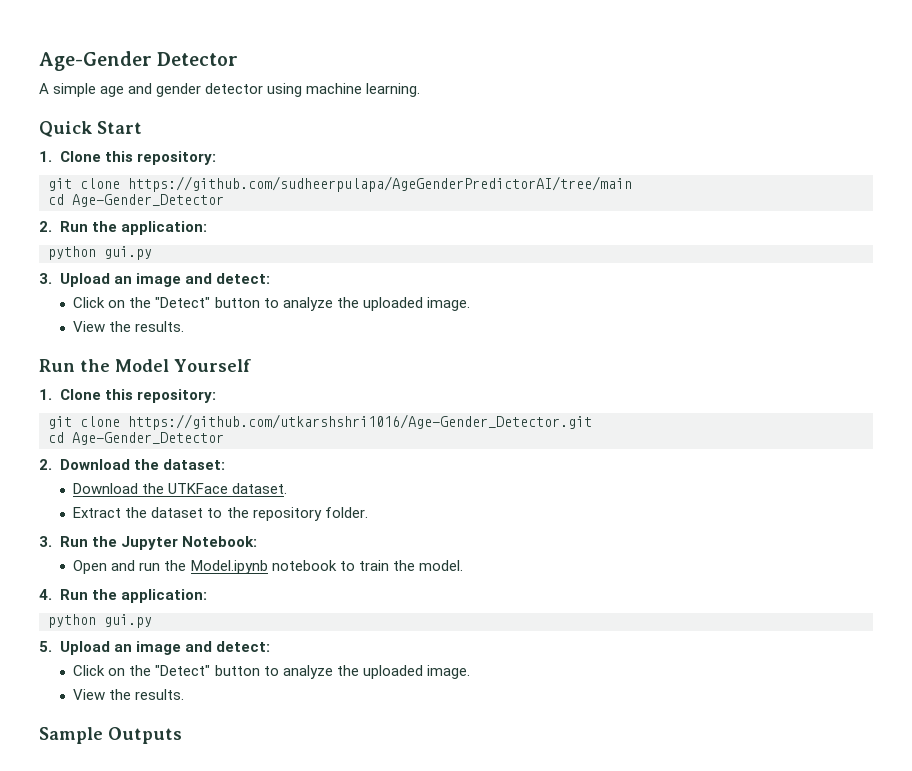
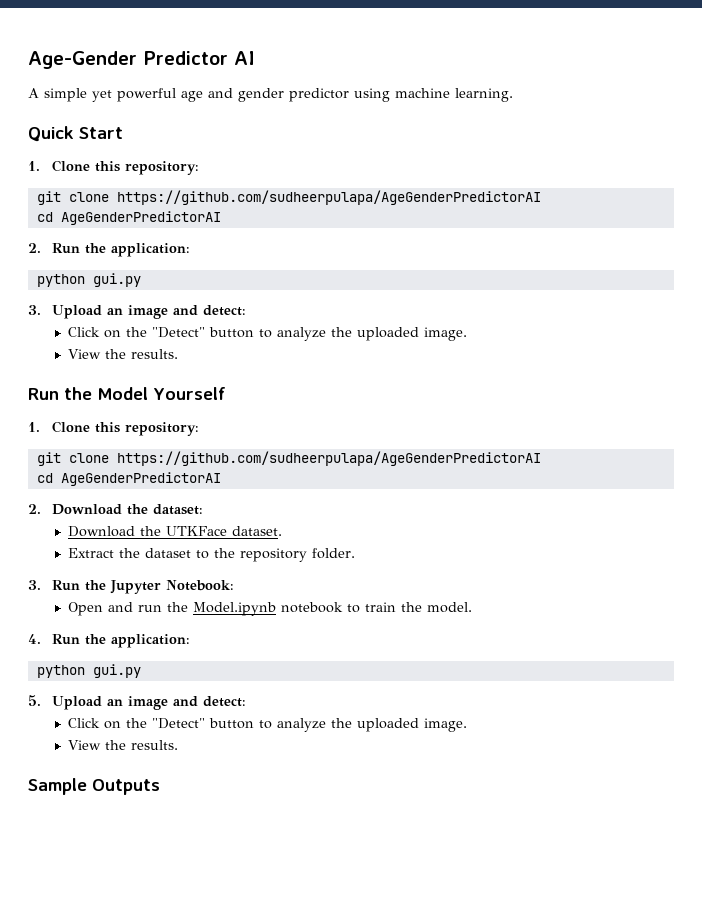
- Age-Gender Detector
+ Age-Gender Predictor AI
- A simple age and gender detector using machine learning.
+ A simple yet powerful age and gender predictor using machine learning.
  Quick Start
  1. Clone this repository:
- git clone https://github.com/sudheerpulapa/AgeGenderPredictorAI/tree/main
- cd Age-Gender_Detector
+ git clone https://github.com/sudheerpulapa/AgeGenderPredictorAI
+ cd AgeGenderPredictorAI
  Run the Model Yourself
  1. Clone this repository:
- git clone https://github.com/utkarshshri1016/Age-Gender_Detector.git
- cd Age-Gender_Detector
+ git clone https://github.com/sudheerpulapa/AgeGenderPredictorAI
+ cd AgeGenderPredictorAI

